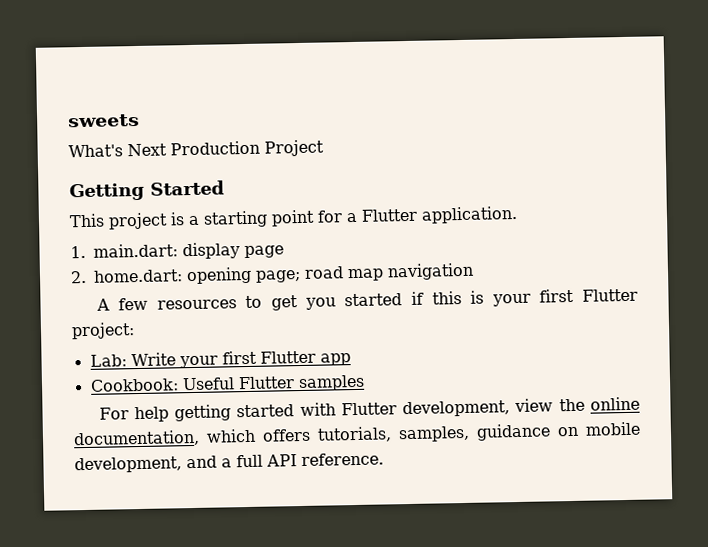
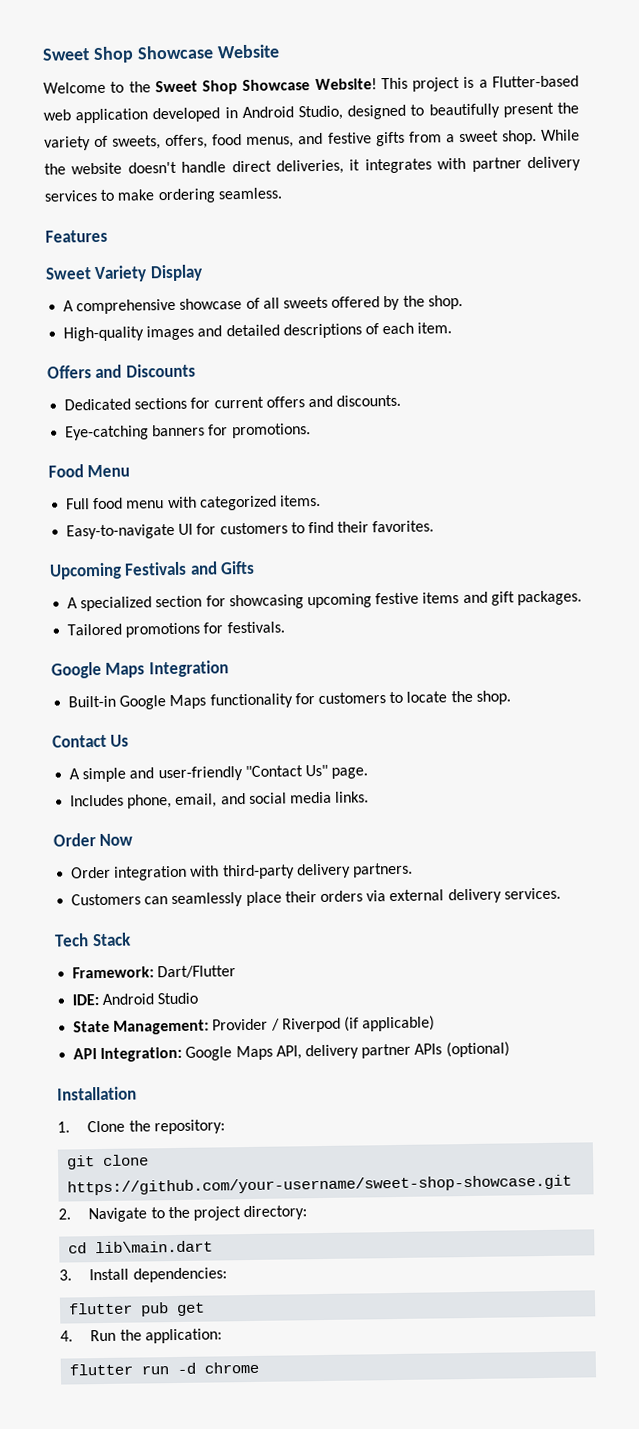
- sweets
- What's Next Production Project
- Getting Started
- This project is a starting point for a Flutter application.
- 1. main.dart: display page
- 2. home.dart: opening page; road map navigation
- A few resources to get you started if this is your first Flutter project:
- Lab: Write your first Flutter app
- Cookbook: Useful Flutter samples
- For help getting started with Flutter development, view the online documentation, which offers tutorials, samples, guidance on mobile development, and a full API reference.
+ Sweet Shop Showcase Website
+ Welcome to the Sweet Shop Showcase Website! This project is a Flutter-based web application developed in Android Studio, designed to beautifully present the variety of sweets, offers, food menus, and festive gifts from a sweet shop. While the website doesn't handle direct deliveries, it integrates with partner delivery services to make ordering seamless.
+ Features
+ Sweet Variety Display
+ A comprehensive showcase of all sweets offered by the shop.
+ High-quality images and detailed descriptions of each item.
+ Offers and Discounts
+ Dedicated sections for current offers and discounts.
+ Eye-catching banners for promotions.
+ Food Menu
+ Full food menu with categorized items.
+ Easy-to-navigate UI for customers to find their favorites.
+ Upcoming Festivals and Gifts
+ A specialized section for showcasing upcoming festive items and gift packages.
+ Tailored promotions for festivals.
+ Google Maps Integration
+ Built-in Google Maps functionality for customers to locate the shop.
+ Contact Us
+ A simple and user-friendly "Contact Us" page.
+ Includes phone, email, and social media links.
+ Order Now
+ Order integration with third-party delivery partners.
+ Customers can seamlessly place their orders via external delivery services.
+ Tech Stack
+ Framework: Dart/Flutter
+ IDE: Android Studio
+ State Management: Provider / Riverpod (if applicable)
+ API Integration: Google Maps API, delivery partner APIs (optional)
+ Installation
+ 1. Clone the repository:
+ git clone https://github.com/your-username/sweet-shop-showcase.git
+ 2. Navigate to the project directory:
+ cd lib\main.dart
+ 3. Install dependencies:
+ flutter pub get
+ 4. Run the application:
+ flutter run -d chrome

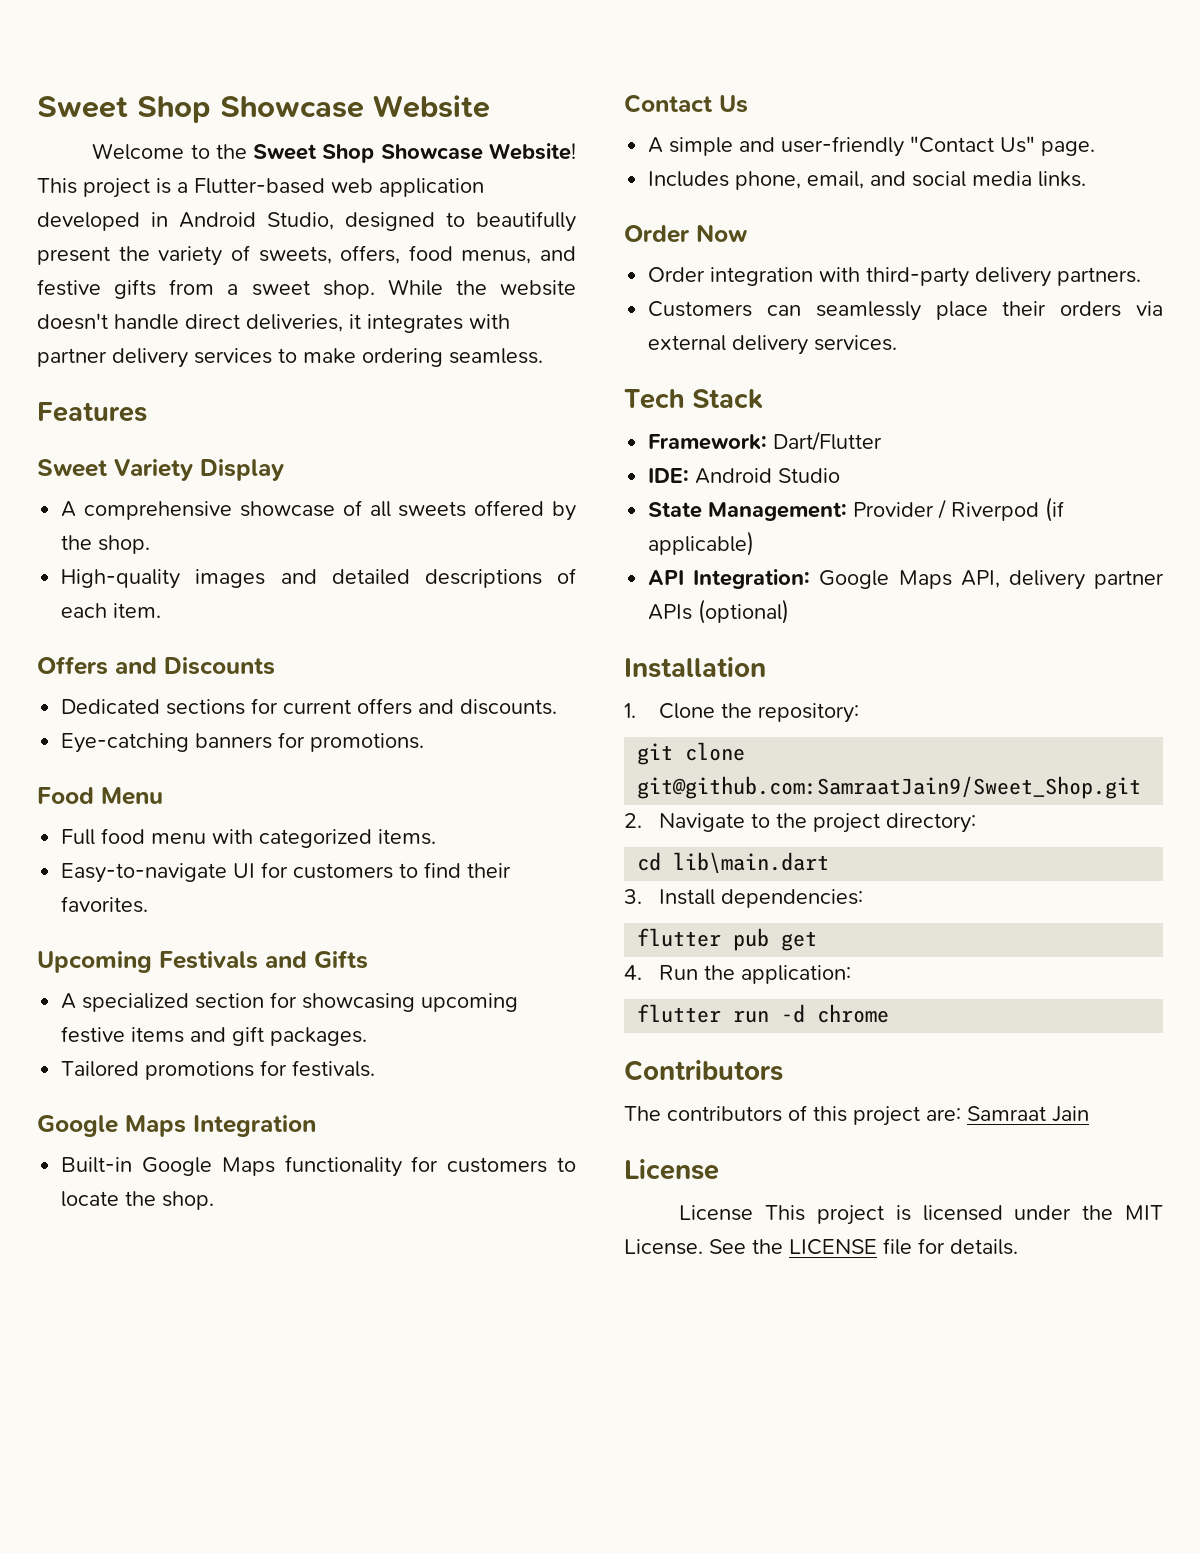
- git clone https://github.com/your-username/sweet-shop-showcase.git
+ git clone git@github.com:SamraatJain9/Sweet_Shop.git
+ Contributors
+ The contributors of this project are: Samraat Jain
+ License
+ License This project is licensed under the MIT License. See the LICENSE file for details.

